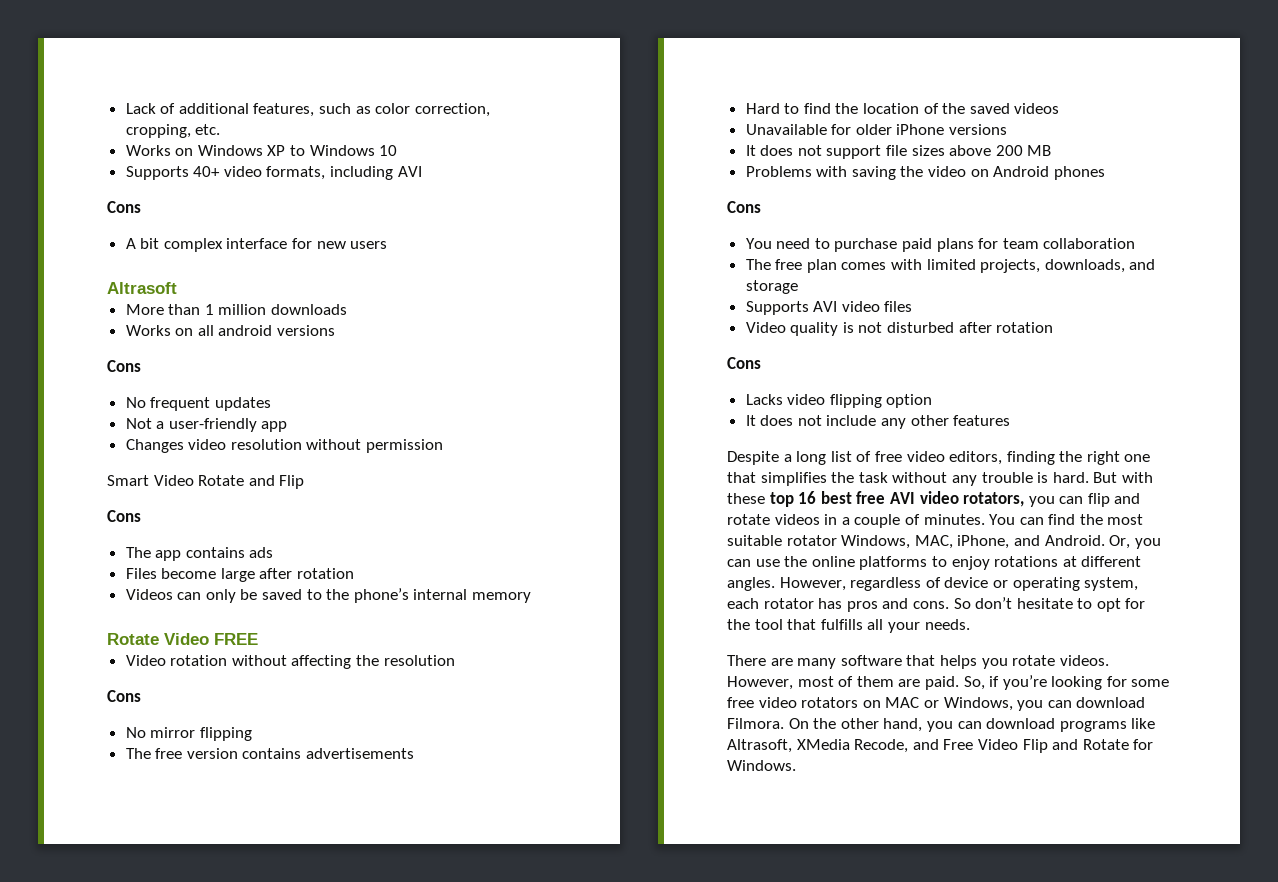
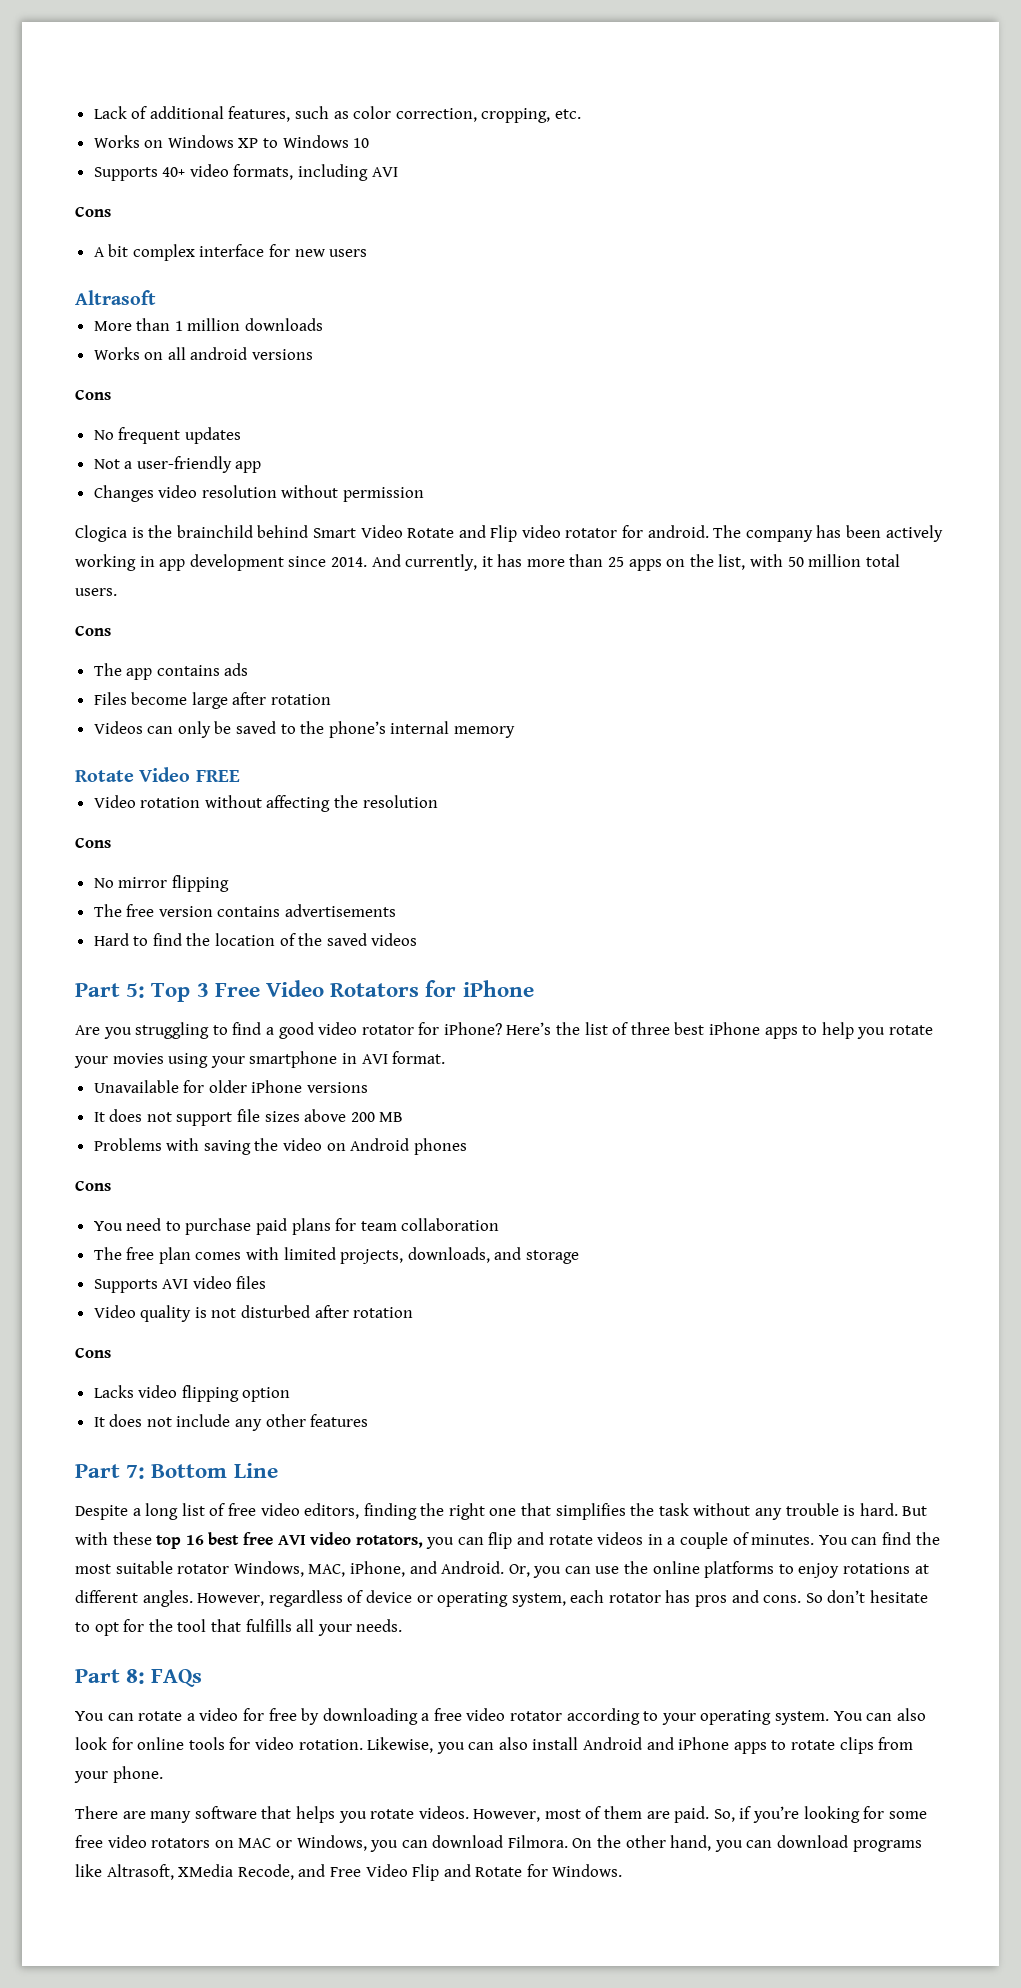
- Smart Video Rotate and Flip
+ Clogica is the brainchild behind Smart Video Rotate and Flip video rotator for android. The company has been actively working in app development since 2014. And currently, it has more than 25 apps on the list, with 50 million total users.
+ Part 5: Top 3 Free Video Rotators for iPhone
+ Are you struggling to find a good video rotator for iPhone? Here’s the list of three best iPhone apps to help you rotate your movies using your smartphone in AVI format.
+ Part 7: Bottom Line
+ Part 8: FAQs
+ You can rotate a video for free by downloading a free video rotator according to your operating system. You can also look for online tools for video rotation. Likewise, you can also install Android and iPhone apps to rotate clips from your phone.

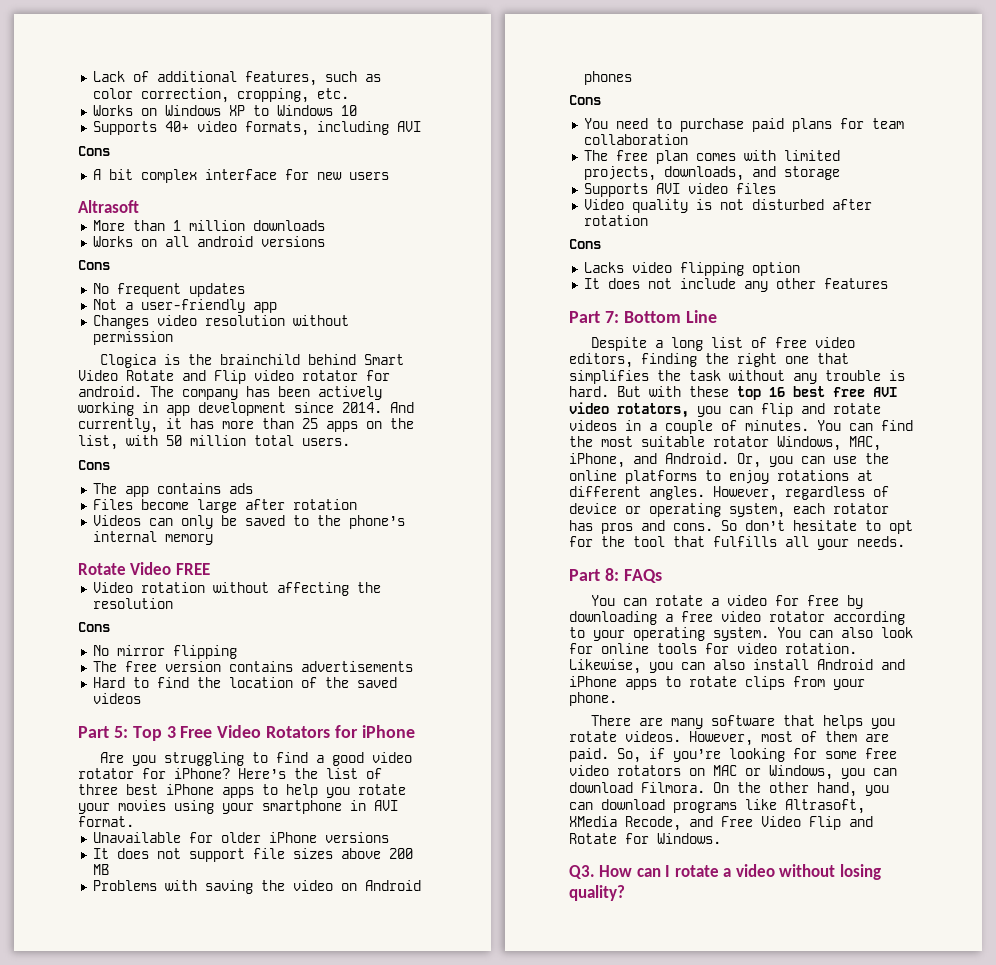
+ Q3. How can I rotate a video without losing quality?

